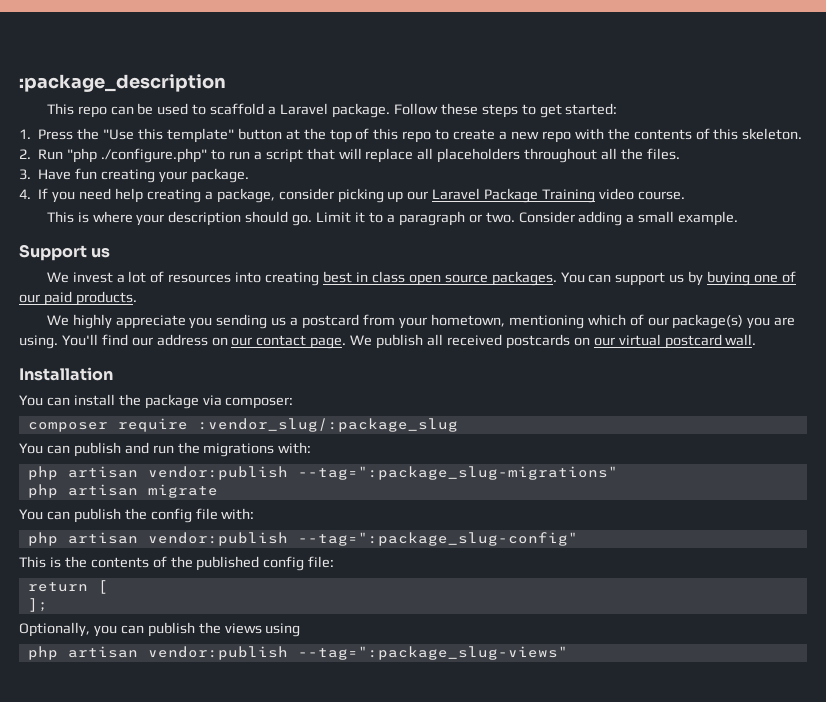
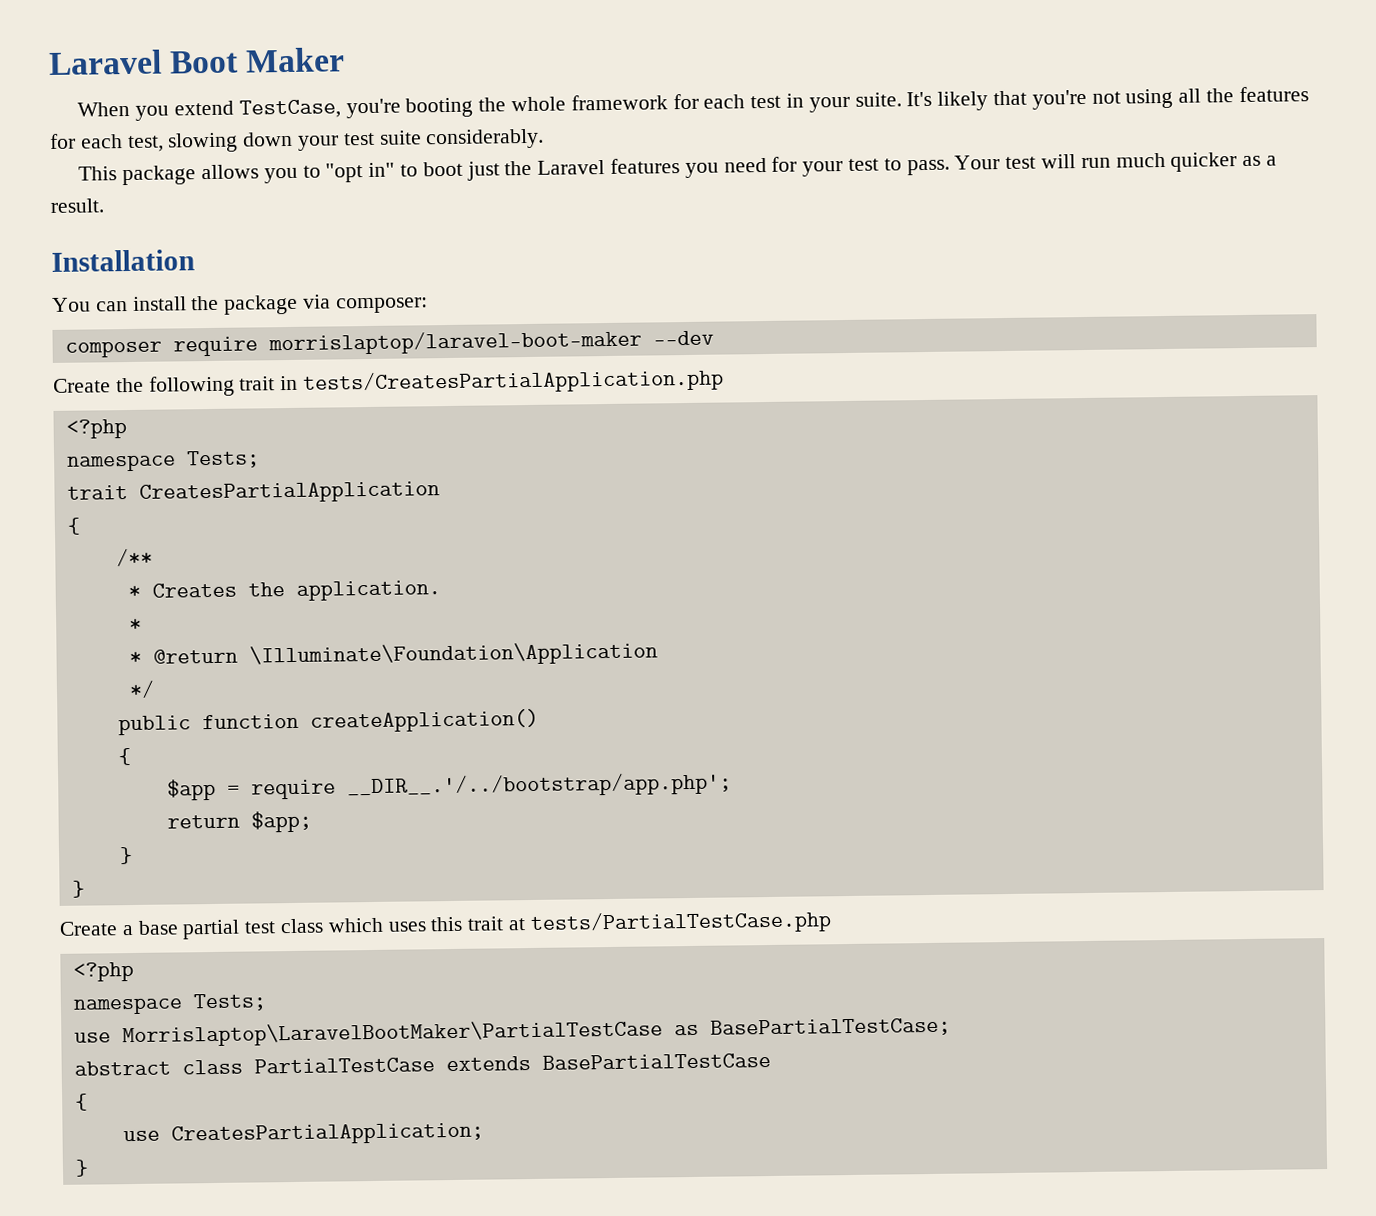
- :package_description
- This repo can be used to scaffold a Laravel package. Follow these steps to get started:
- 1. Press the "Use this template" button at the top of this repo to create a new repo with the contents of this skeleton.
- 2. Run "php ./configure.php" to run a script that will replace all placeholders throughout all the files.
- 3. Have fun creating your package.
- 4. If you need help creating a package, consider picking up our Laravel Package Training video course.
- This is where your description should go. Limit it to a paragraph or two. Consider adding a small example.
- Support us
- We invest a lot of resources into creating best in class open source packages. You can support us by buying one of our paid products.
- We highly appreciate you sending us a postcard from your hometown, mentioning which of our package(s) you are using. You'll find our address on our contact page. We publish all received postcards on our virtual postcard wall.
+ Laravel Boot Maker
+ When you extend TestCase, you're booting the whole framework for each test in your suite. It's likely that you're not using all the features for each test, slowing down your test suite considerably.
+ This package allows you to "opt in" to boot just the Laravel features you need for your test to pass. Your test will run much quicker as a result.
- composer require :vendor_slug/:package_slug
- You can publish and run the migrations with:
- php artisan vendor:publish --tag=":package_slug-migrations"
- php artisan migrate
- You can publish the config file with:
- php artisan vendor:publish --tag=":package_slug-config"
- This is the contents of the published config file:
- return [
- ];
- Optionally, you can publish the views using
- php artisan vendor:publish --tag=":package_slug-views"
+ composer require morrislaptop/laravel-boot-maker --dev
+ Create the following trait in tests/CreatesPartialApplication.php
+ <?php
+ namespace Tests;
+ trait CreatesPartialApplication
+ {
+ /**
+ * Creates the application.
+ *
+ * @return \Illuminate\Foundation\Application
+ */
+ public function createApplication()
+ {
+ $app = require __DIR__.'/../bootstrap/app.php';
+ return $app;
+ }
+ }
+ Create a base partial test class which uses this trait at tests/PartialTestCase.php
+ <?php
+ namespace Tests;
+ use Morrislaptop\LaravelBootMaker\PartialTestCase as BasePartialTestCase;
+ abstract class PartialTestCase extends BasePartialTestCase
+ {
+ use CreatesPartialApplication;
+ }

